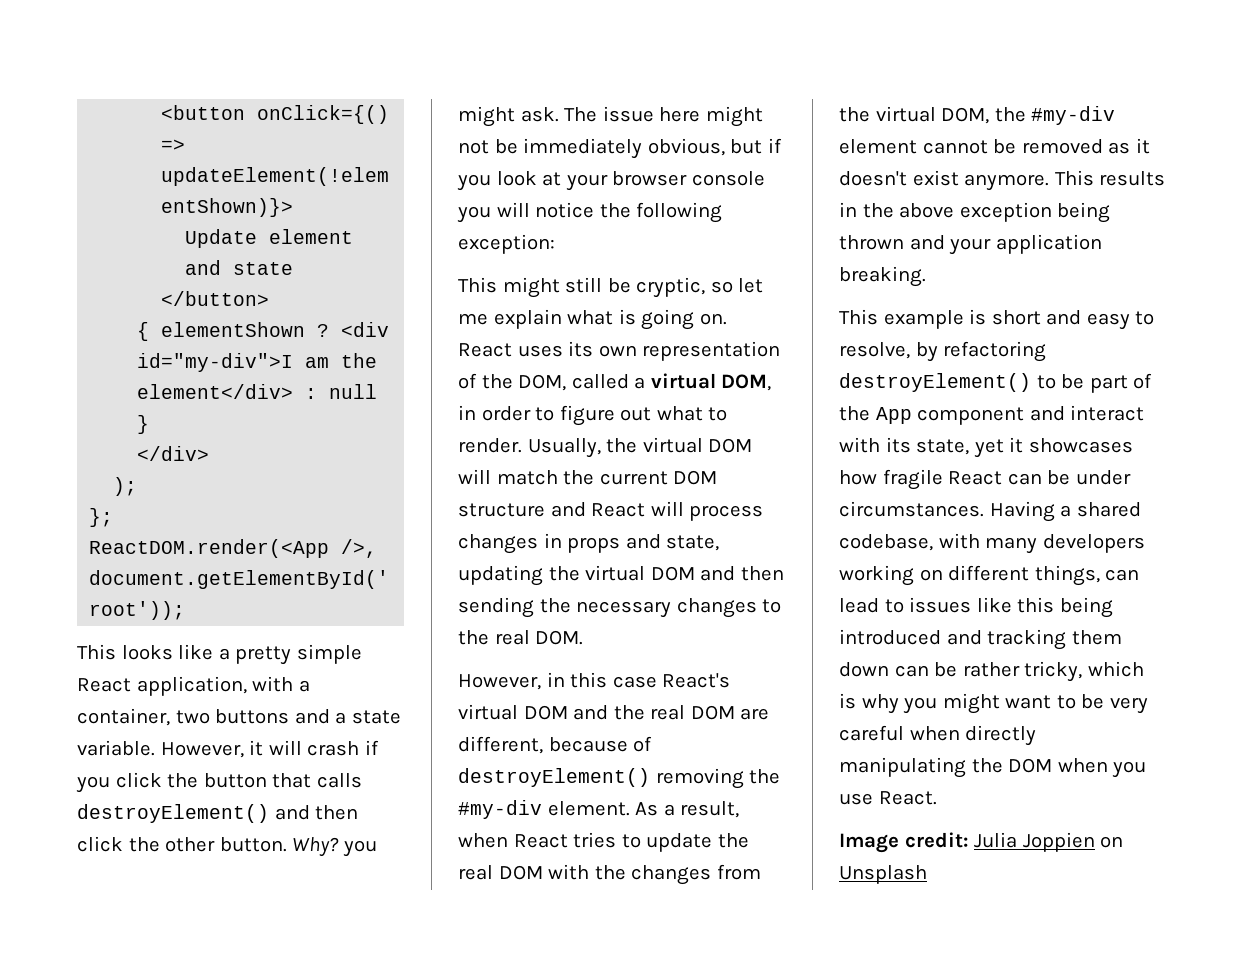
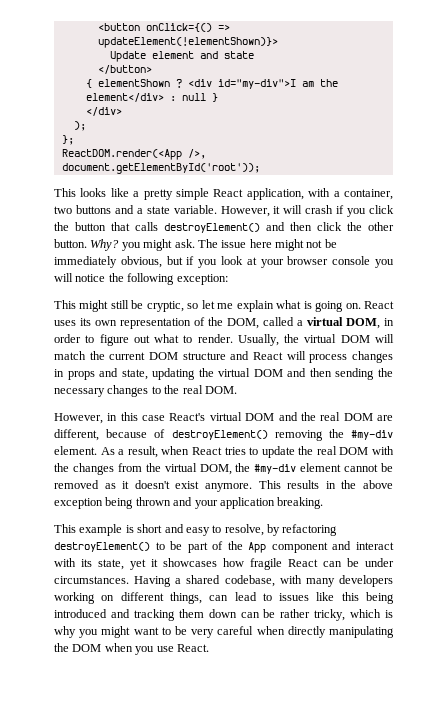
- Image credit: Julia Joppien on Unsplash

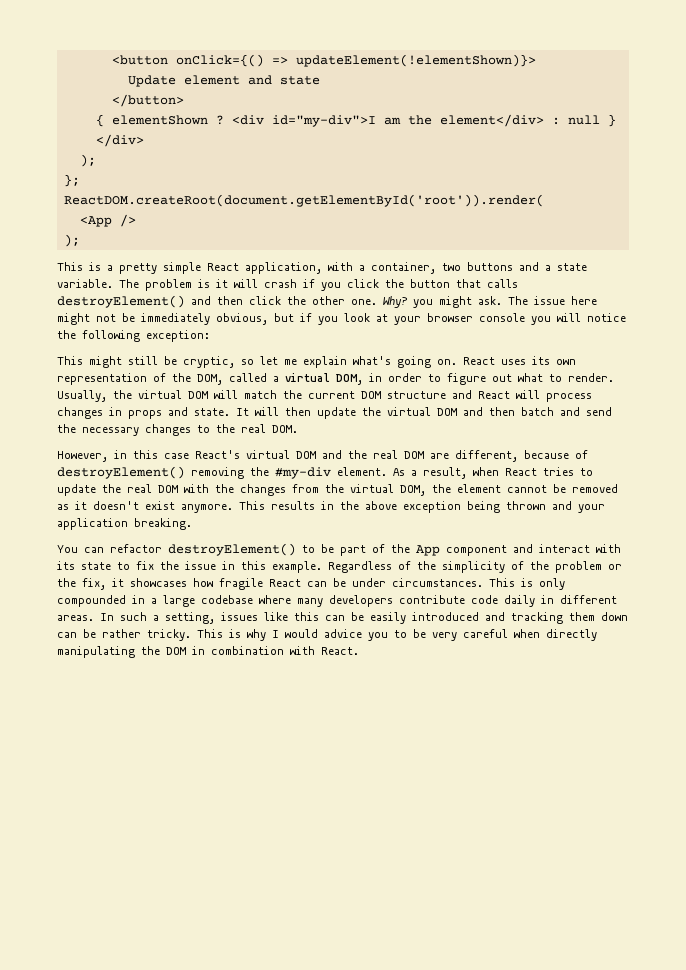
- ReactDOM.render(<App />, document.getElementById('root'));
- This looks like a pretty simple React application, with a container, two buttons and a state variable.
+ ReactDOM.createRoot(document.getElementById('root')).render(
+ <App />
+ );
+ This is a pretty simple React application, with a container, two buttons and a state variable.
- However, it will crash if you click the button that calls destroyElement() and then click the other button.
+ The problem is it will crash if you click the button that calls destroyElement() and then click the other one.
- This might still be cryptic, so let me explain what is going on.
+ This might still be cryptic, so let me explain what's going on.
- Usually, the virtual DOM will match the current DOM structure and React will process changes in props and state, updating the virtual DOM and then sending the necessary changes to the real DOM.
+ Usually, the virtual DOM will match the current DOM structure and React will process changes in props and state. It will then update the virtual DOM and then batch and send the necessary changes to the real DOM.
- As a result, when React tries to update the real DOM with the changes from the virtual DOM, the #my-div element cannot be removed as it doesn't exist anymore.
+ As a result, when React tries to update the real DOM with the changes from the virtual DOM, the element cannot be removed as it doesn't exist anymore.
- This example is short and easy to resolve, by refactoring destroyElement() to be part of the App component and interact with its state, yet it showcases how fragile React can be under circumstances.
+ You can refactor destroyElement() to be part of the App component and interact with its state to fix the issue in this example. Regardless of the simplicity of the problem or the fix, it showcases how fragile React can be under circumstances.
- Having a shared codebase, with many developers working on different things, can lead to issues like this being introduced and tracking them down can be rather tricky, which is why you might want to be very careful when directly manipulating the DOM when you use React.
+ This is only compounded in a large codebase where many developers contribute code daily in different areas. In such a setting, issues like this can be easily introduced and tracking them down can be rather tricky. This is why I would advice you to be very careful when directly manipulating the DOM in combination with React.

